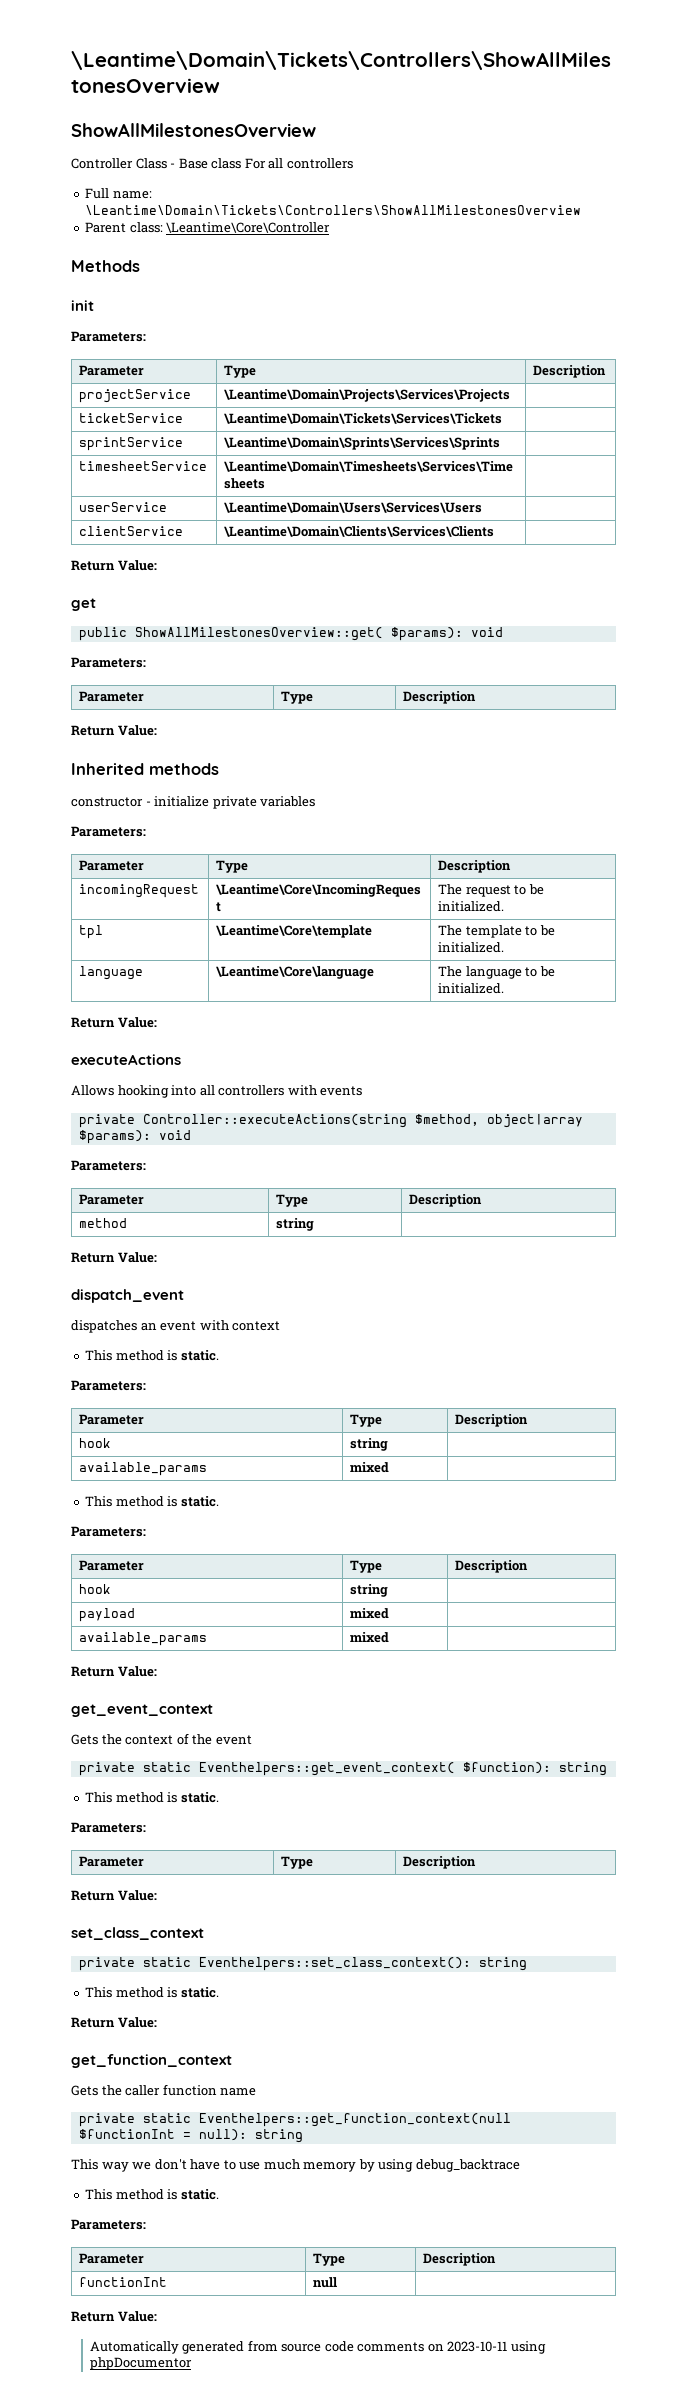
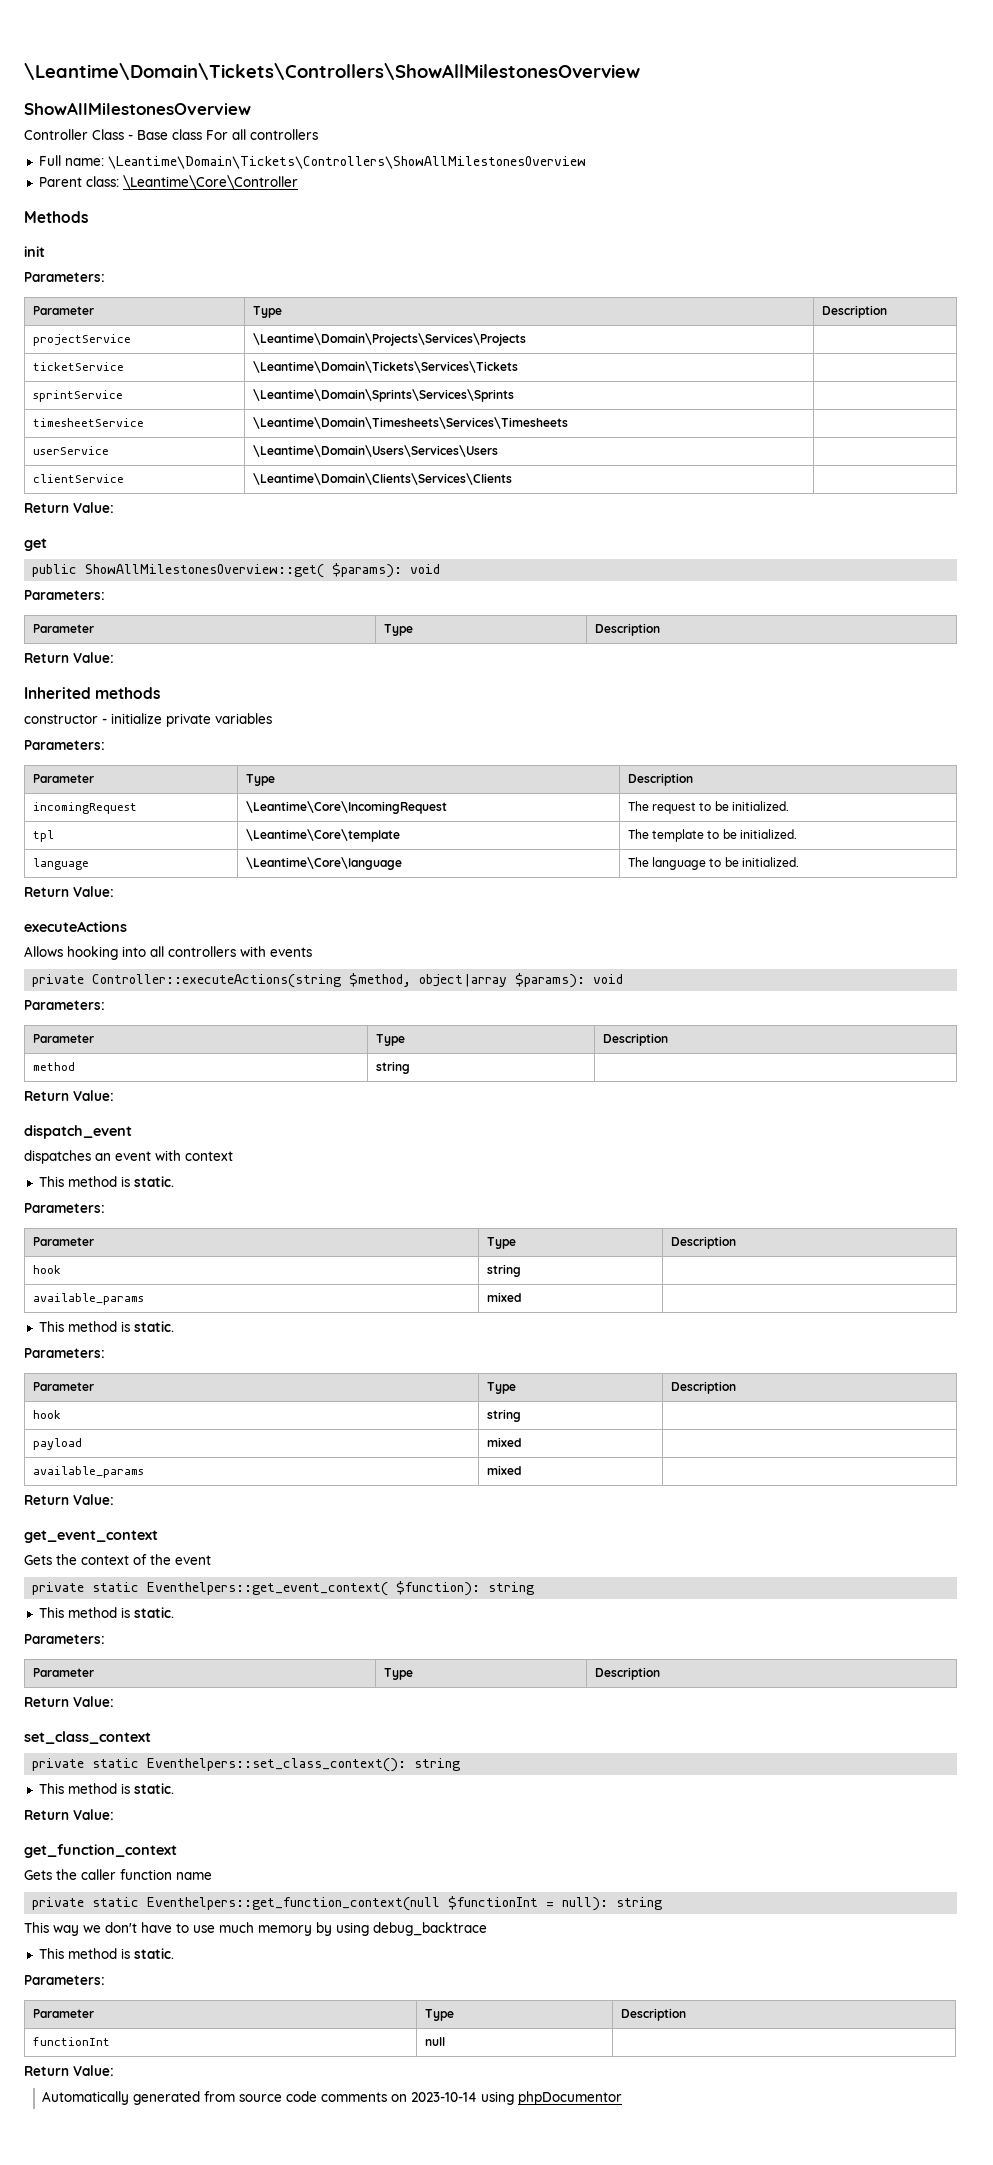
- Automatically generated from source code comments on 2023-10-11 using phpDocumentor
+ Automatically generated from source code comments on 2023-10-14 using phpDocumentor

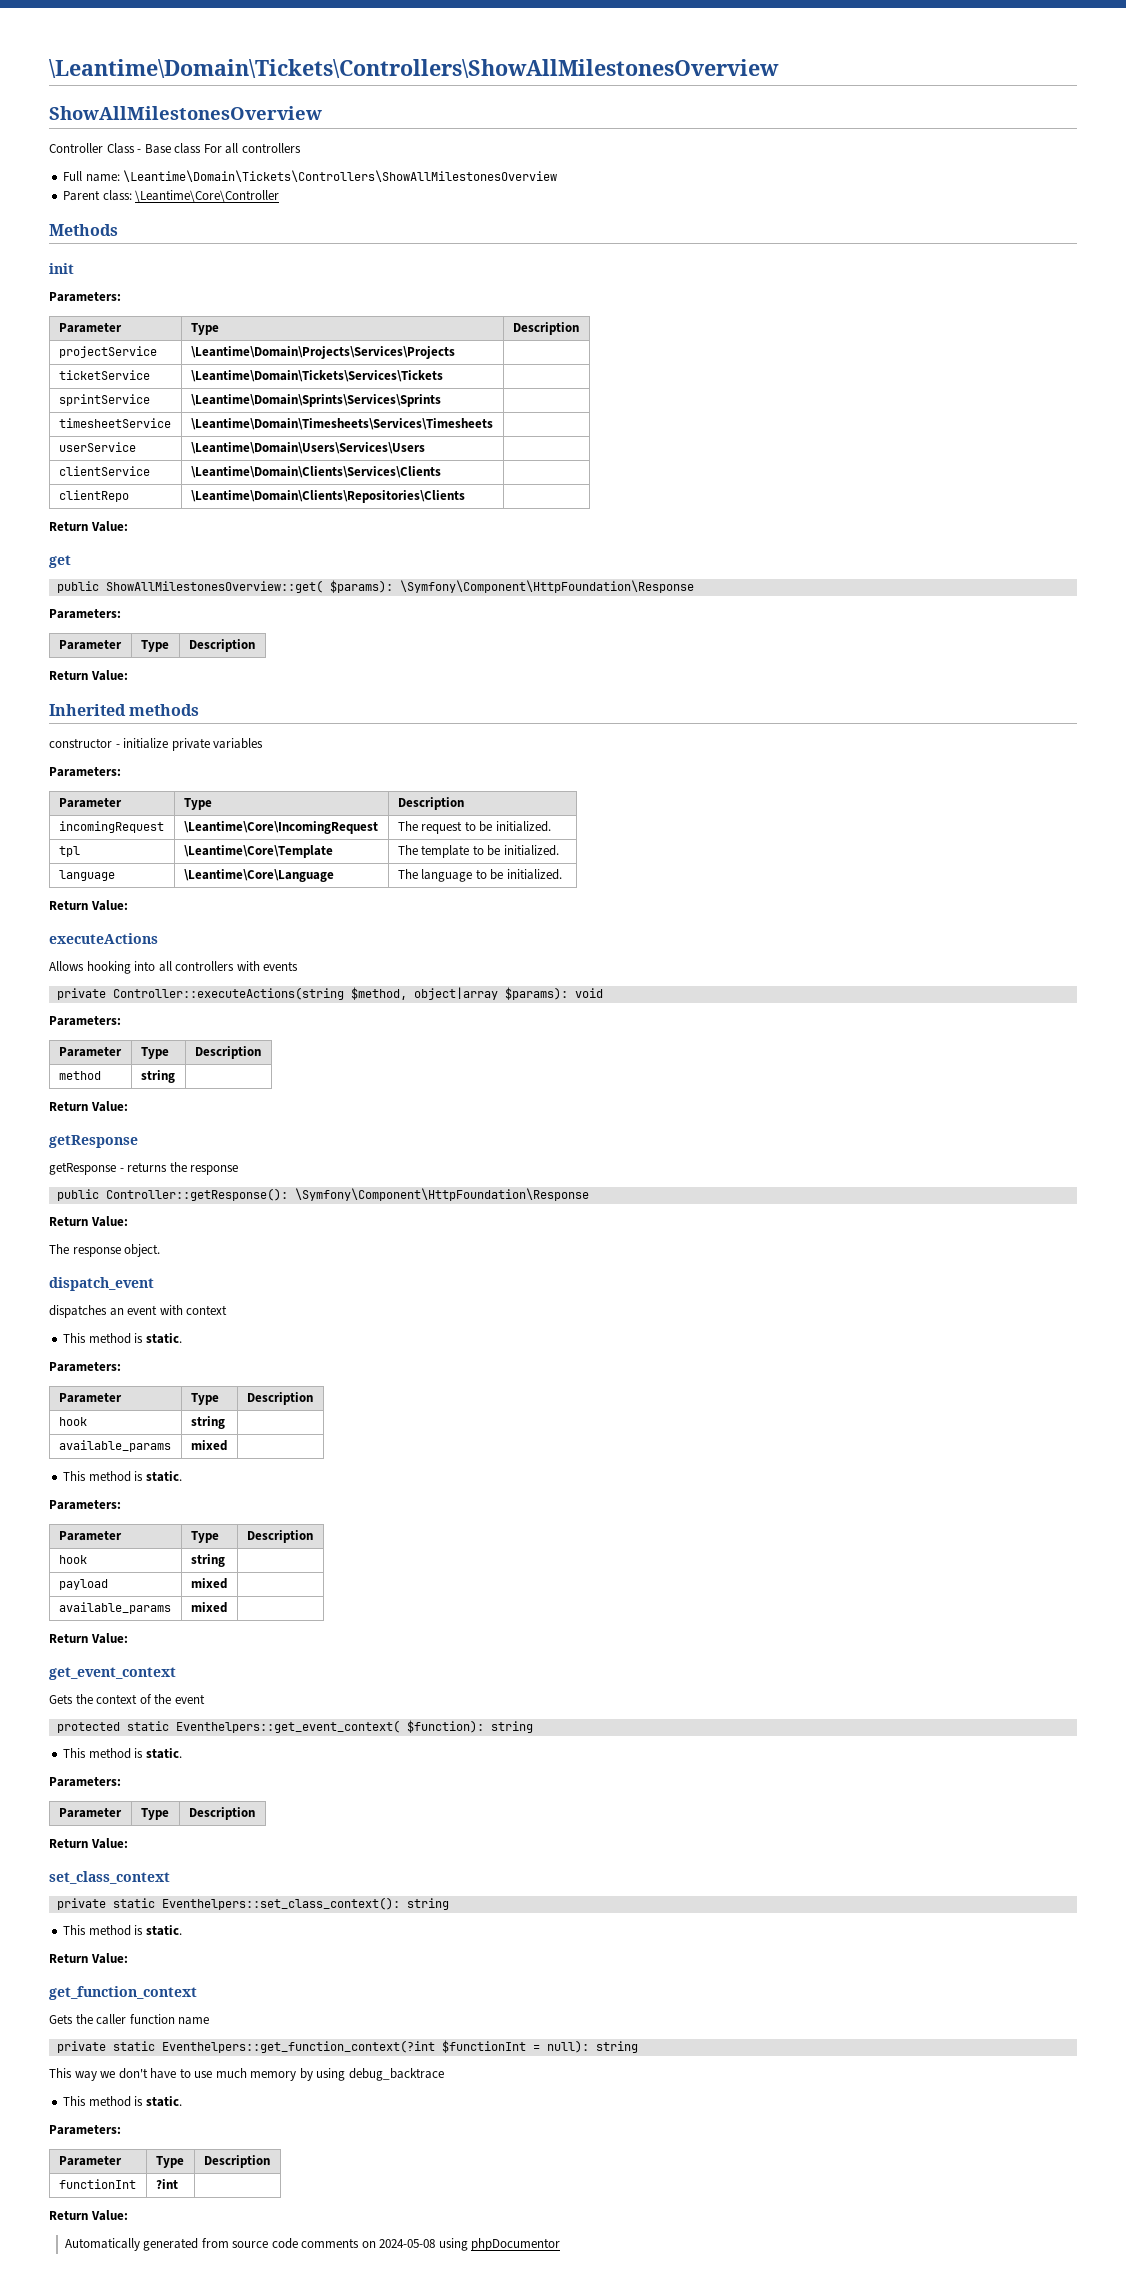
+ clientRepo | \Leantime\Domain\Clients\Repositories\Clients |
- public ShowAllMilestonesOverview::get( $params): void
+ public ShowAllMilestonesOverview::get( $params): \Symfony\Component\HttpFoundation\Response
- tpl | \Leantime\Core\template | The template to be initialized.
+ tpl | \Leantime\Core\Template | The template to be initialized.
- language | \Leantime\Core\language | The language to be initialized.
+ language | \Leantime\Core\Language | The language to be initialized.
  method | string |
  Return Value:
+ getResponse
+ getResponse - returns the response
+ public Controller::getResponse(): \Symfony\Component\HttpFoundation\Response
+ Return Value:
+ The response object.
- private static Eventhelpers::get_event_context( $function): string
+ protected static Eventhelpers::get_event_context( $function): string
- private static Eventhelpers::get_function_context(null $functionInt = null): string
+ private static Eventhelpers::get_function_context(?int $functionInt = null): string
- functionInt | null |
+ functionInt | ?int |
- Automatically generated from source code comments on 2023-10-14 using phpDocumentor
+ Automatically generated from source code comments on 2024-05-08 using phpDocumentor

